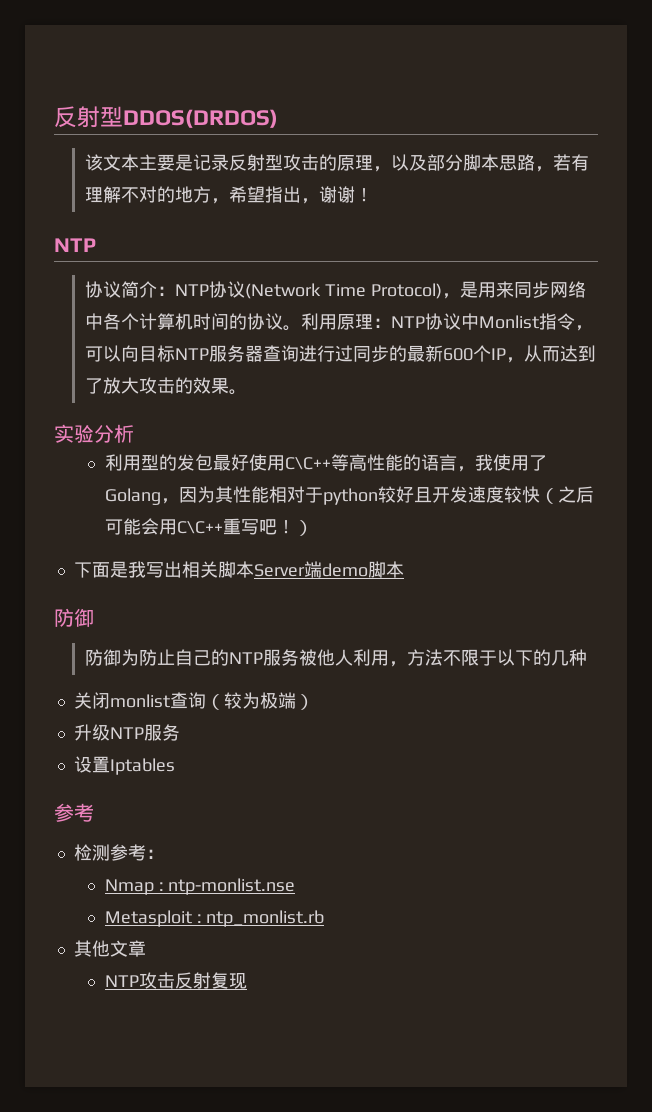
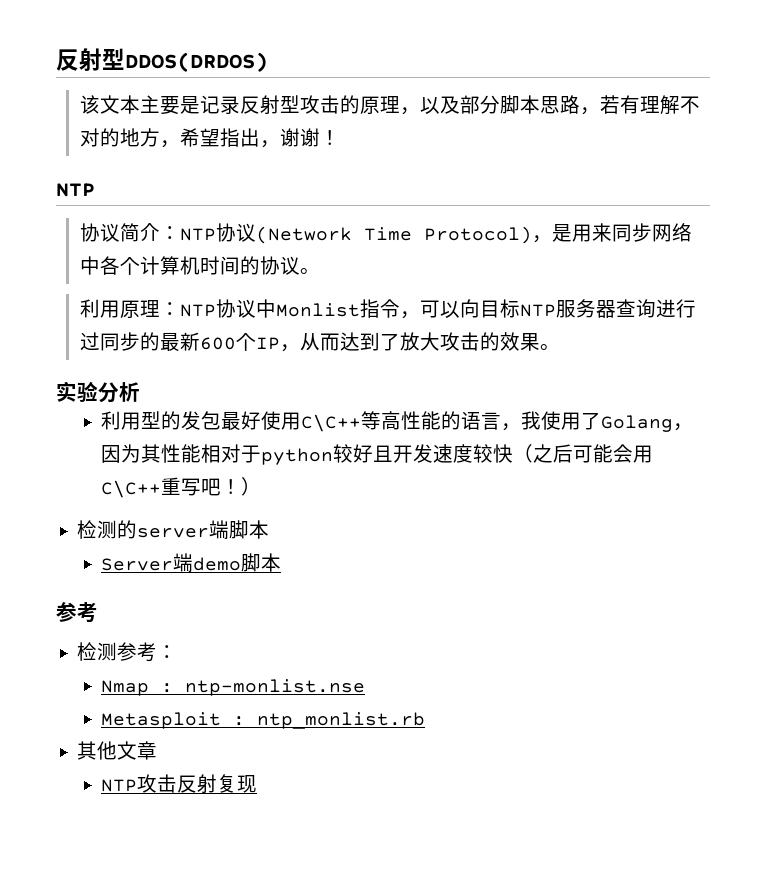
- 协议简介：NTP协议(Network Time Protocol)，是用来同步网络中各个计算机时间的协议。利用原理：NTP协议中Monlist指令，可以向目标NTP服务器查询进行过同步的最新600个IP，从而达到了放大攻击的效果。
+ 协议简介：NTP协议(Network Time Protocol)，是用来同步网络中各个计算机时间的协议。
+ 利用原理：NTP协议中Monlist指令，可以向目标NTP服务器查询进行过同步的最新600个IP，从而达到了放大攻击的效果。
- 下面是我写出相关脚本Server端demo脚本
- 防御
- 防御为防止自己的NTP服务被他人利用，方法不限于以下的几种
- 关闭monlist查询（较为极端）
- 升级NTP服务
- 设置Iptables
+ 检测的server端脚本
+ Server端demo脚本

